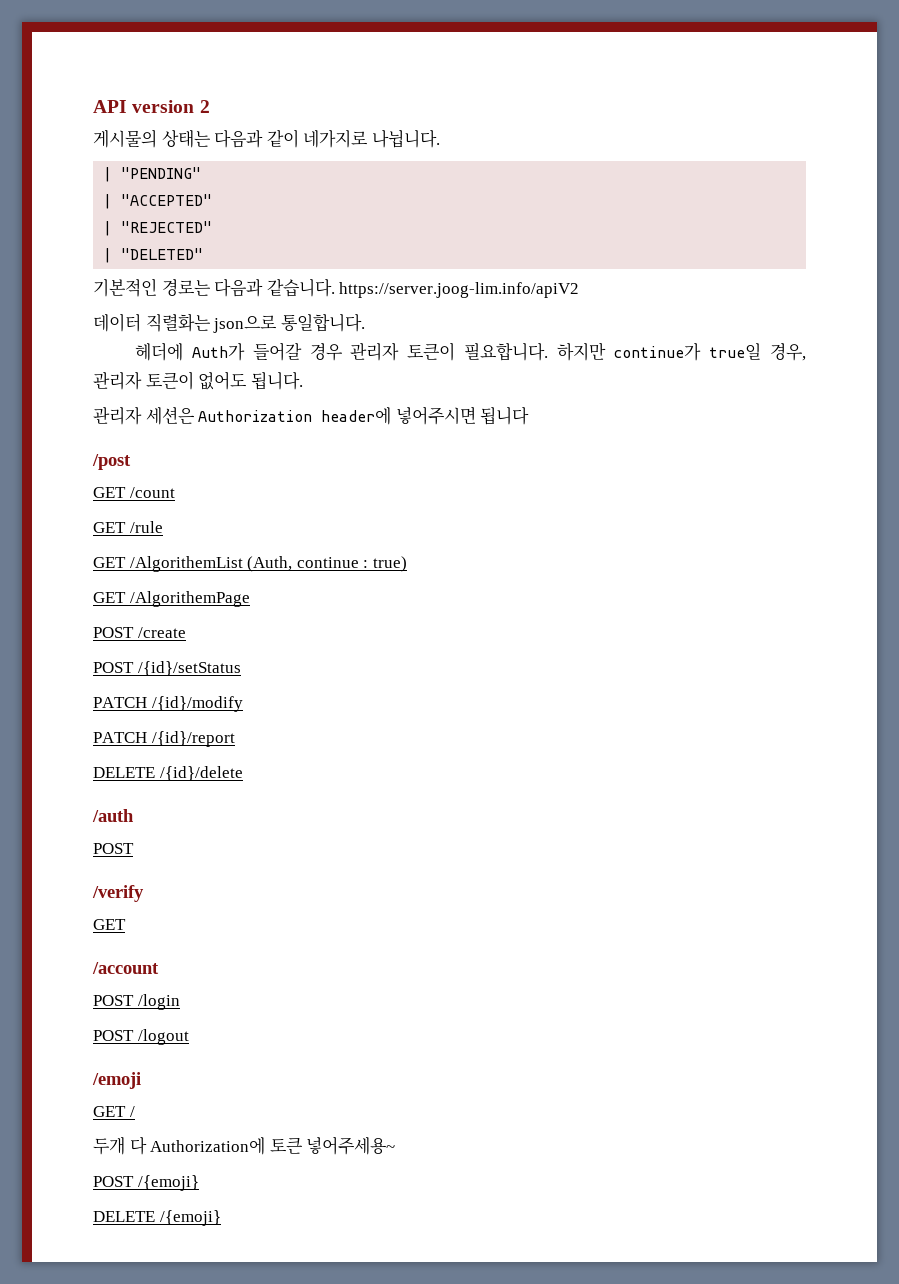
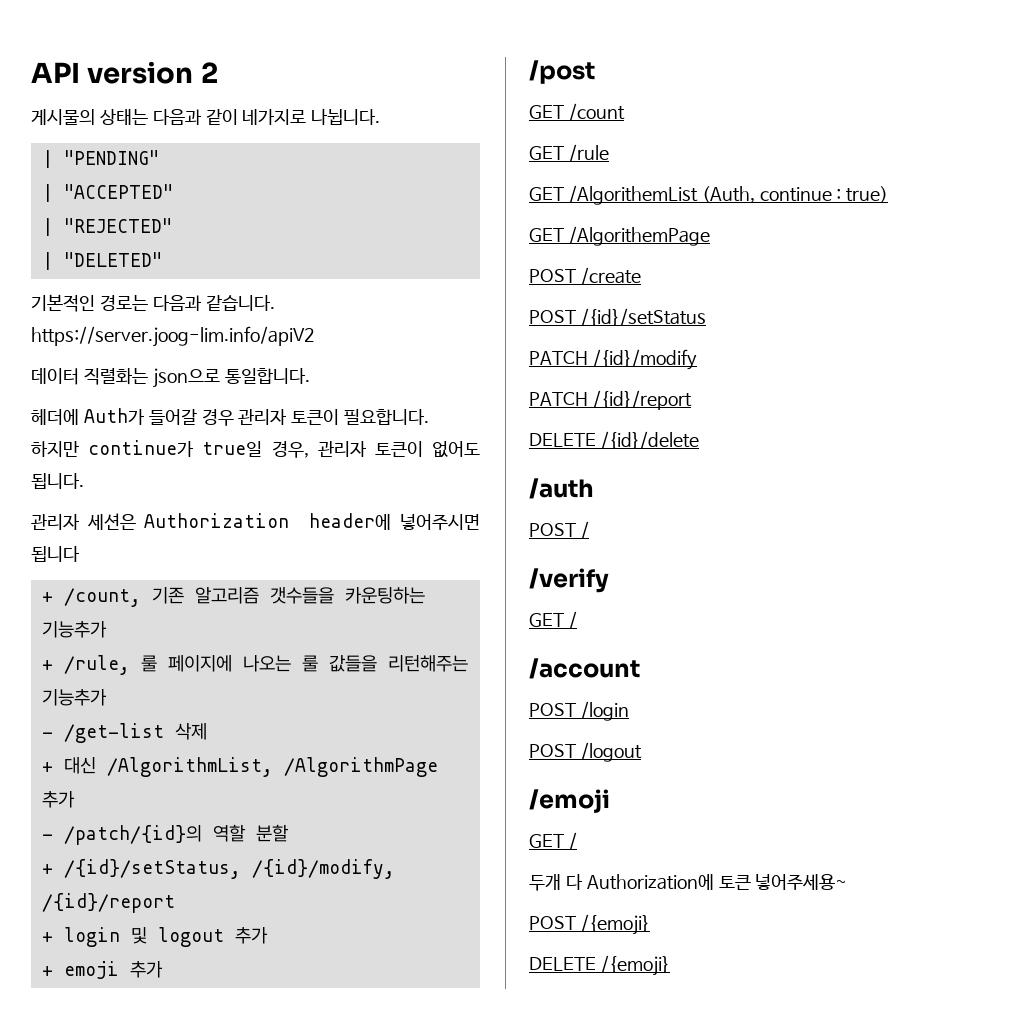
+ + /count, 기존 알고리즘 갯수들을 카운팅하는 기능추가
+ + /rule, 룰 페이지에 나오는 룰 값들을 리턴해주는 기능추가
+ - /get-list 삭제
+ + 대신 /AlgorithmList, /AlgorithmPage 추가
+ - /patch/{id}의 역할 분할
+ + /{id}/setStatus, /{id}/modify, /{id}/report
+ + login 및 logout 추가
+ + emoji 추가
  /auth
- POST
+ POST /
  /verify
- GET
+ GET /

